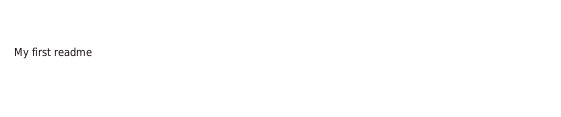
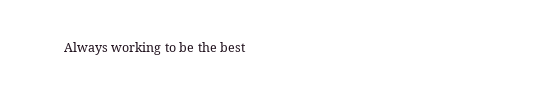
- My first readme
+ Always working to be the best

